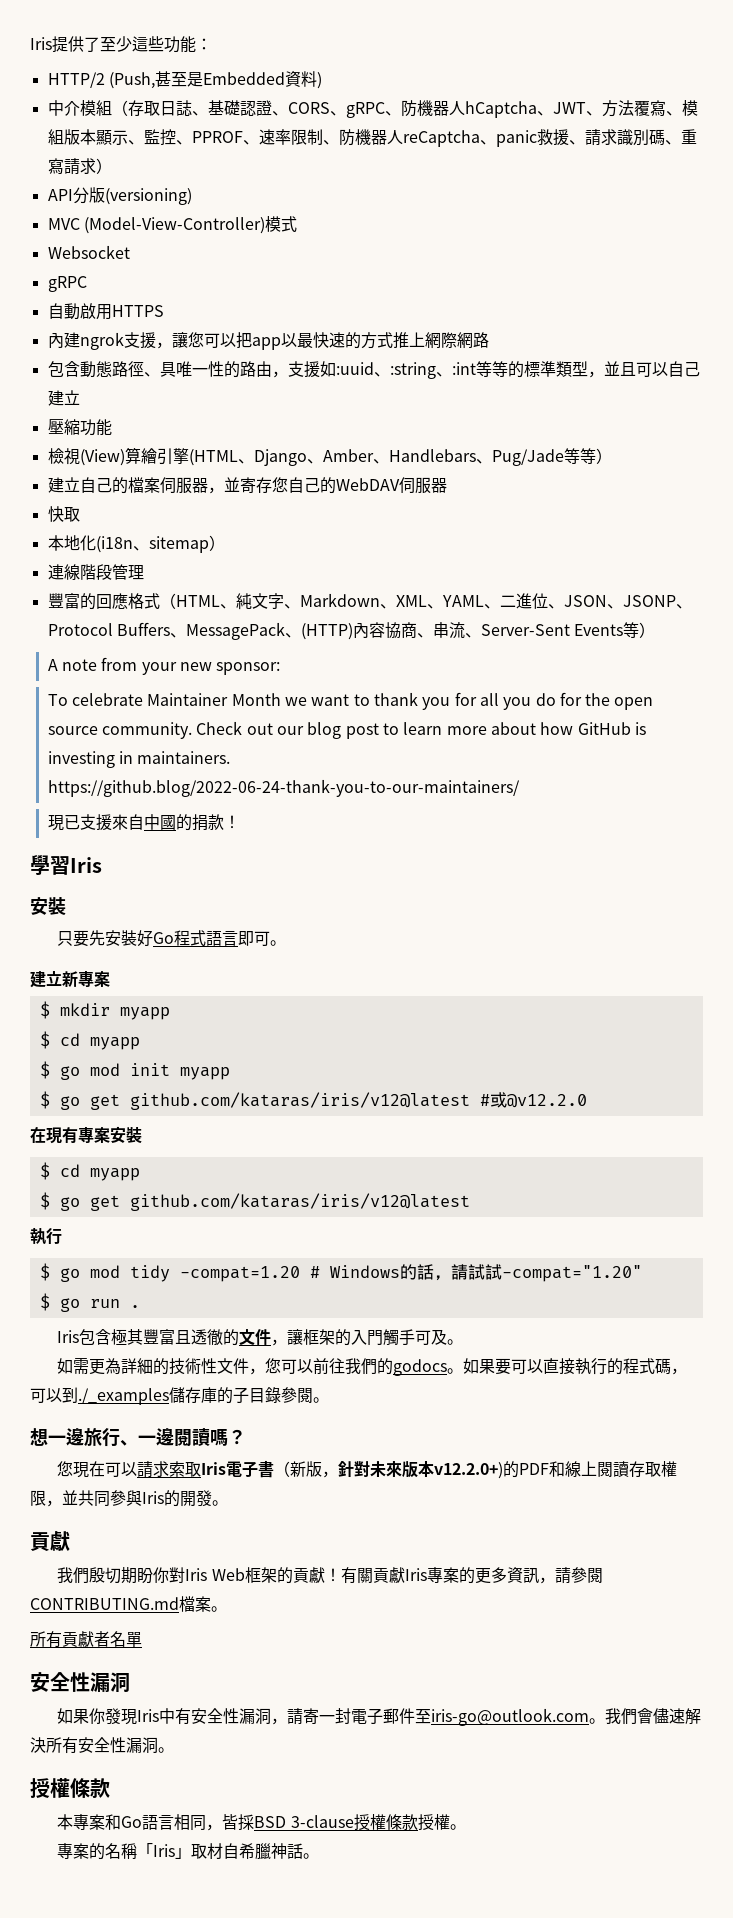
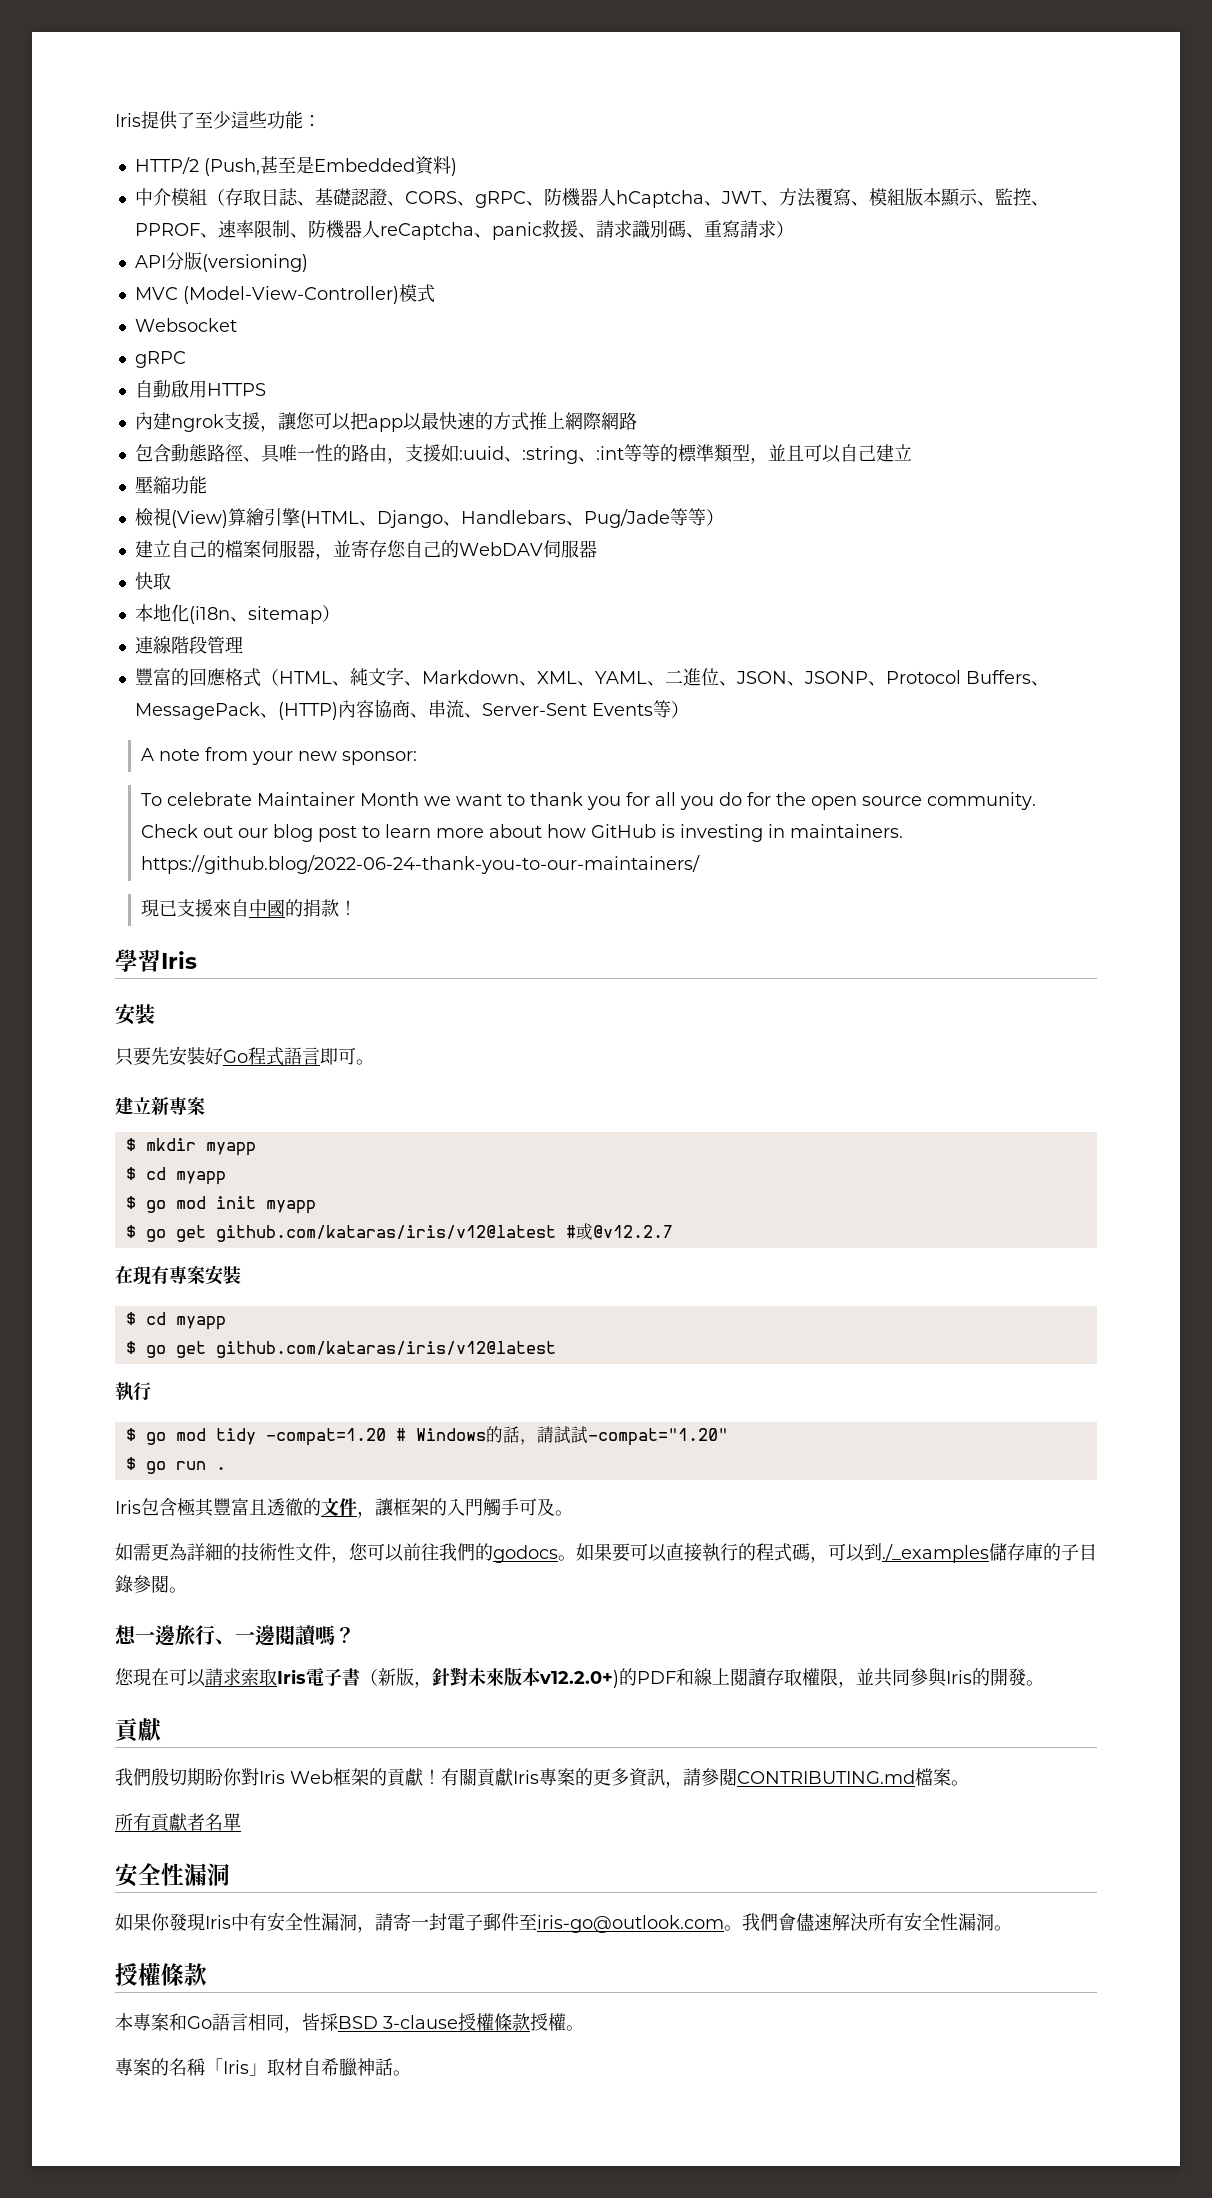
- 檢視(View)算繪引擎(HTML、Django、Amber、Handlebars、Pug/Jade等等）
+ 檢視(View)算繪引擎(HTML、Django、Handlebars、Pug/Jade等等）
- $ go get github.com/kataras/iris/v12@latest #或@v12.2.0
+ $ go get github.com/kataras/iris/v12@latest #或@v12.2.7

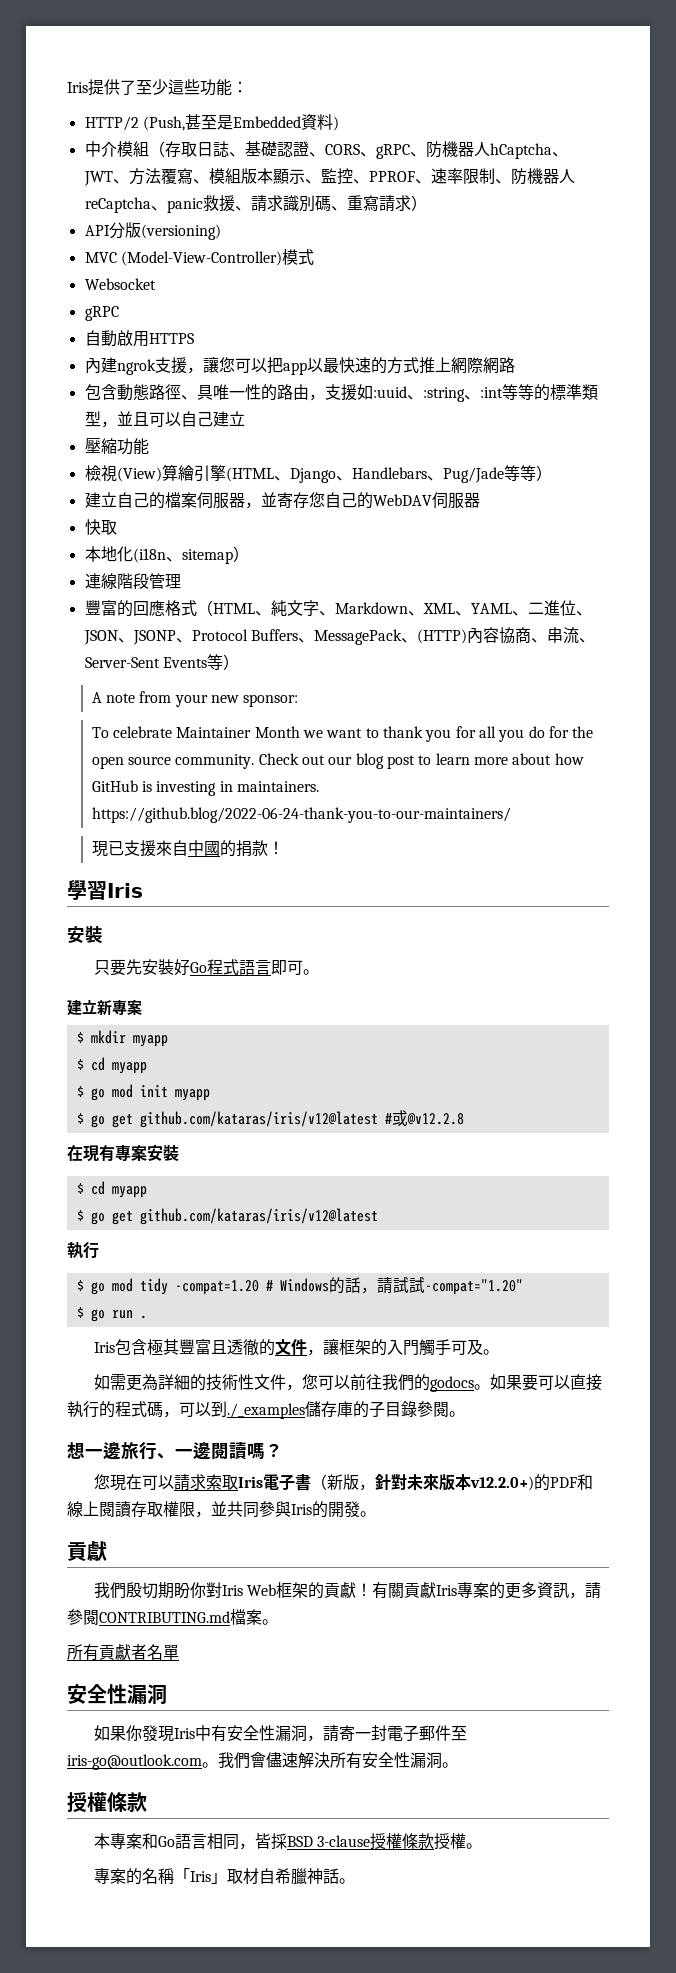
- $ go get github.com/kataras/iris/v12@latest #或@v12.2.7
+ $ go get github.com/kataras/iris/v12@latest #或@v12.2.8

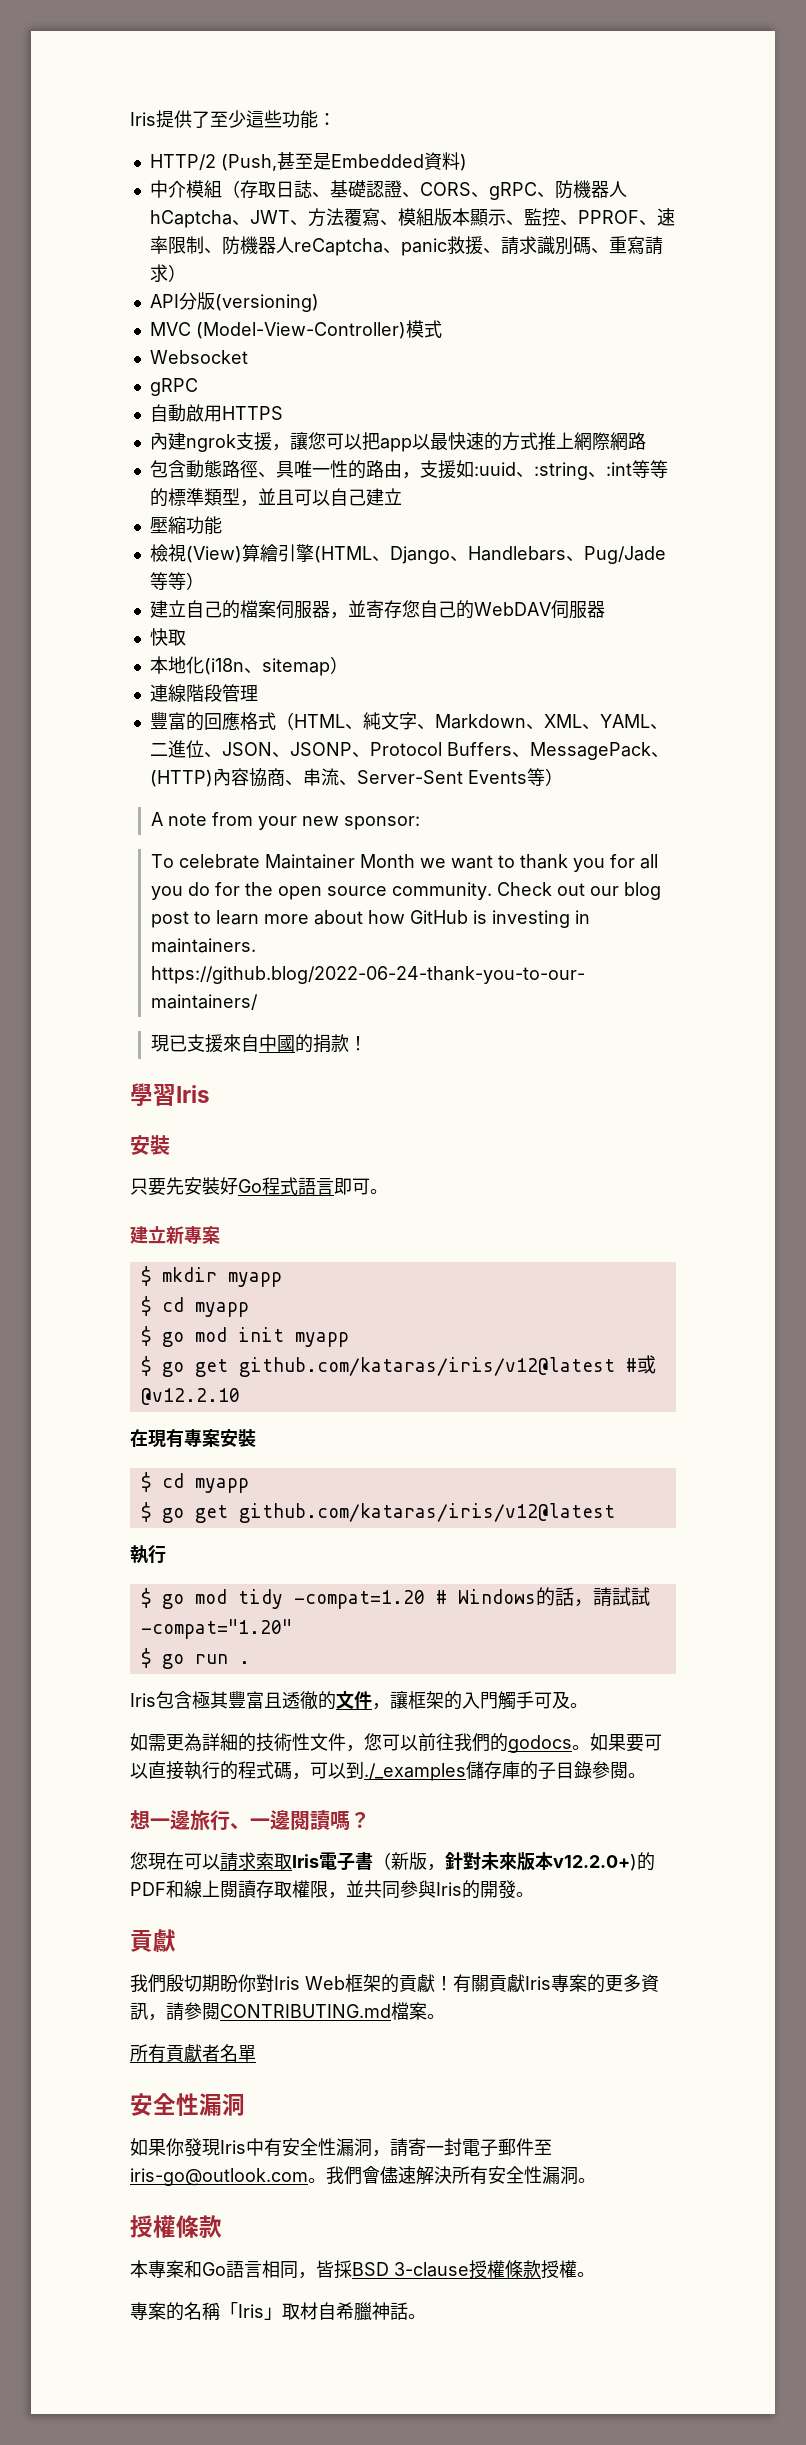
- $ go get github.com/kataras/iris/v12@latest #或@v12.2.8
+ $ go get github.com/kataras/iris/v12@latest #或@v12.2.10

